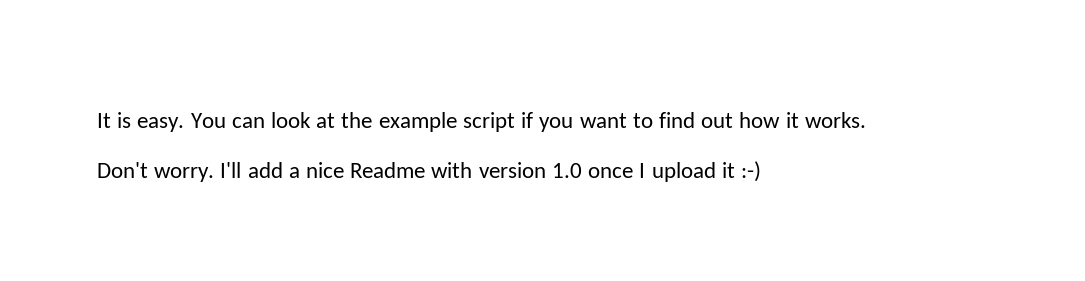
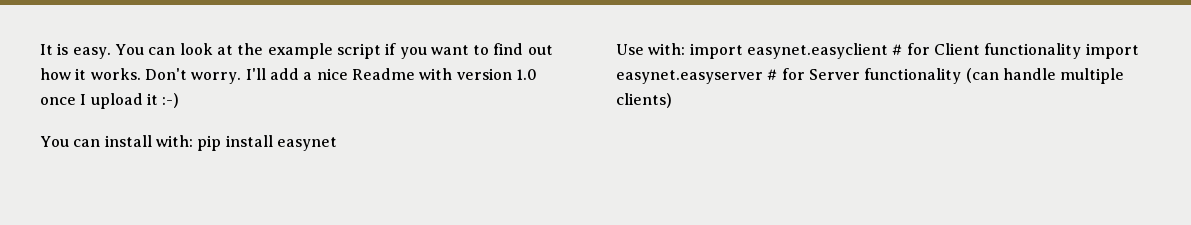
- You can look at the example script if you want to find out how it works.
- Don't worry.
+ You can look at the example script if you want to find out how it works. Don't worry.
+ You can install with: pip install easynet
+ Use with: import easynet.easyclient # for Client functionality import easynet.easyserver # for Server functionality (can handle multiple clients)

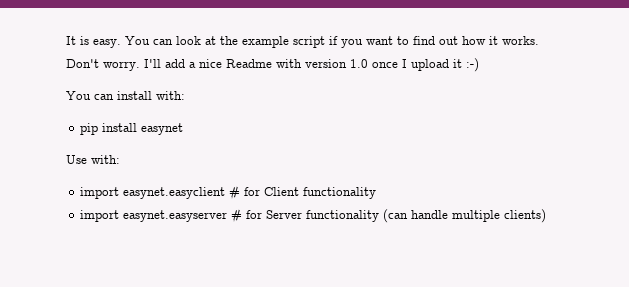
- You can install with: pip install easynet
+ You can install with:
+ pip install easynet
- Use with: import easynet.easyclient # for Client functionality import easynet.easyserver # for Server functionality (can handle multiple clients)
+ Use with:
+ import easynet.easyclient # for Client functionality
+ import easynet.easyserver # for Server functionality (can handle multiple clients)

